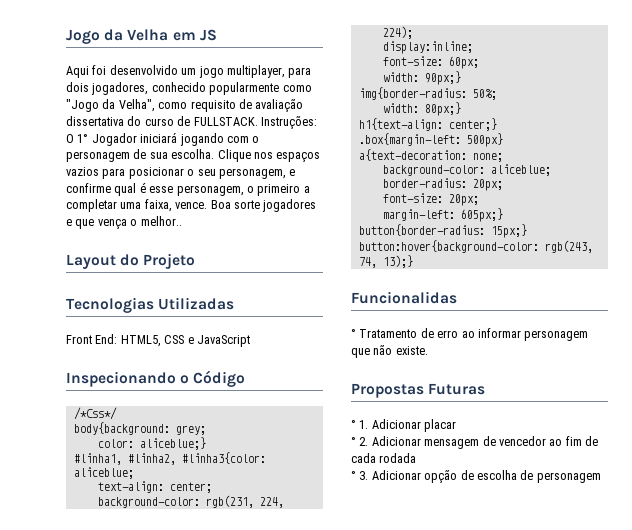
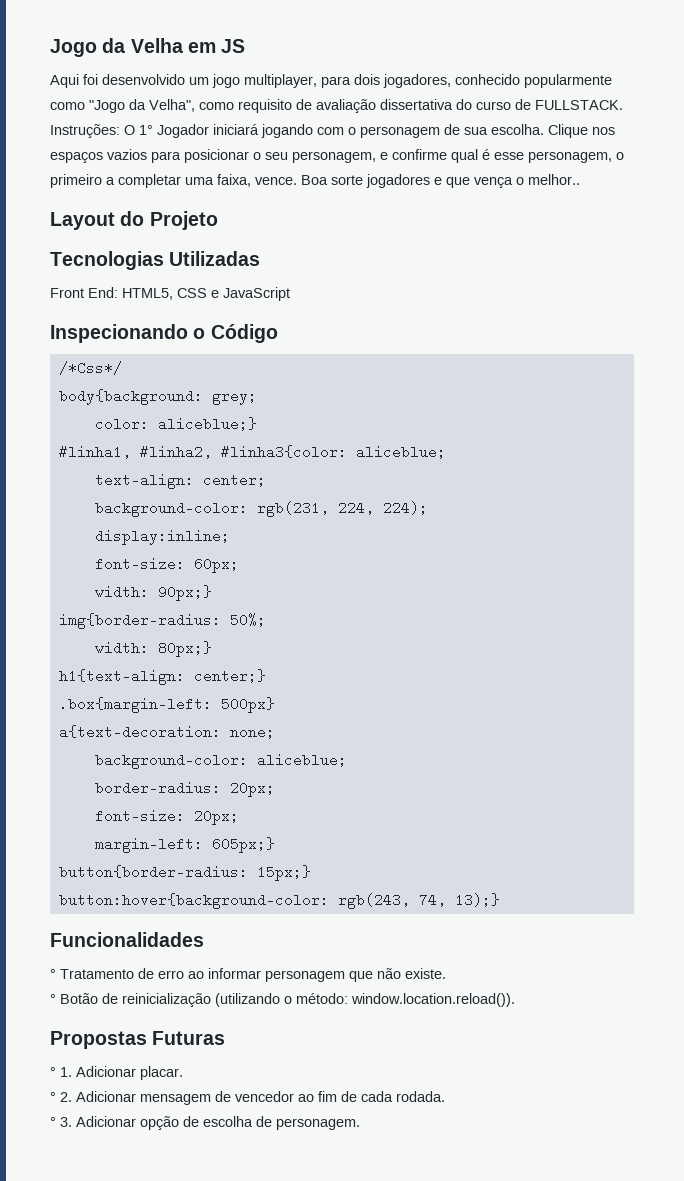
- Funcionalidas
+ Funcionalidades
+ ° Botão de reinicialização (utilizando o método: window.location.reload()).
- ° 1. Adicionar placar
+ ° 1. Adicionar placar.
- ° 2. Adicionar mensagem de vencedor ao fim de cada rodada
+ ° 2. Adicionar mensagem de vencedor ao fim de cada rodada.
- ° 3. Adicionar opção de escolha de personagem
+ ° 3. Adicionar opção de escolha de personagem.

